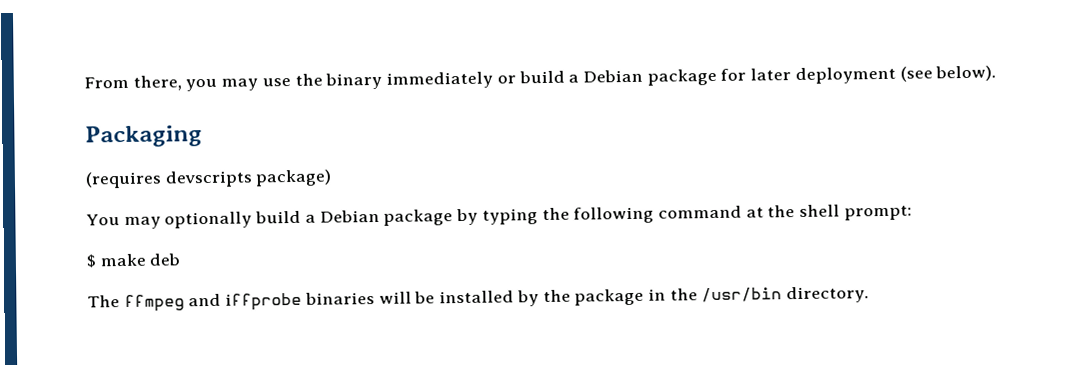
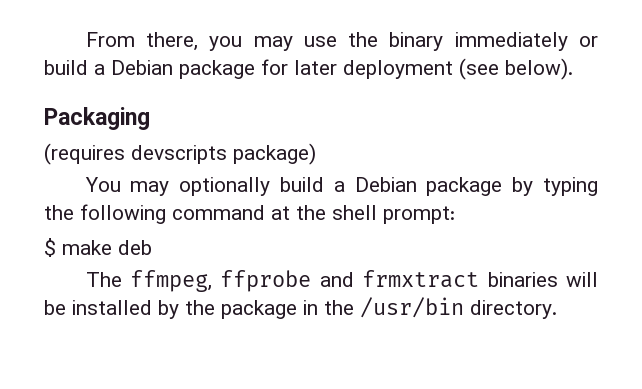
- The ffmpeg and iffprobe binaries will be installed by the package in the /usr/bin directory.
+ The ffmpeg, ffprobe and frmxtract binaries will be installed by the package in the /usr/bin directory.

